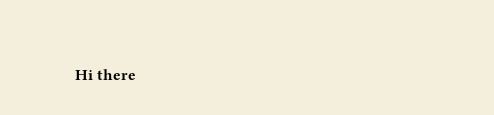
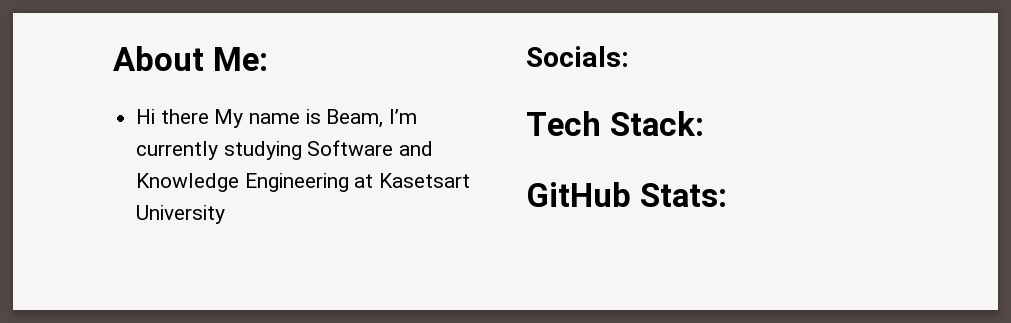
- Hi there
+ About Me:
+ Hi there My name is Beam, I’m currently studying Software and Knowledge Engineering at Kasetsart University
+ Socials:
+ Tech Stack:
+ GitHub Stats:

